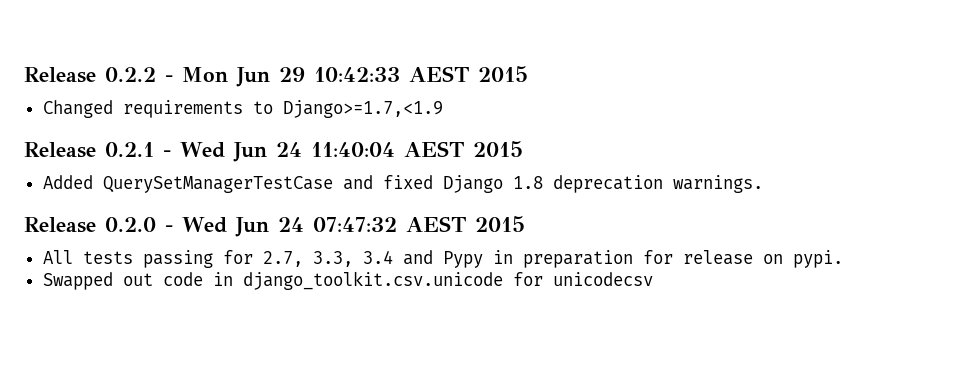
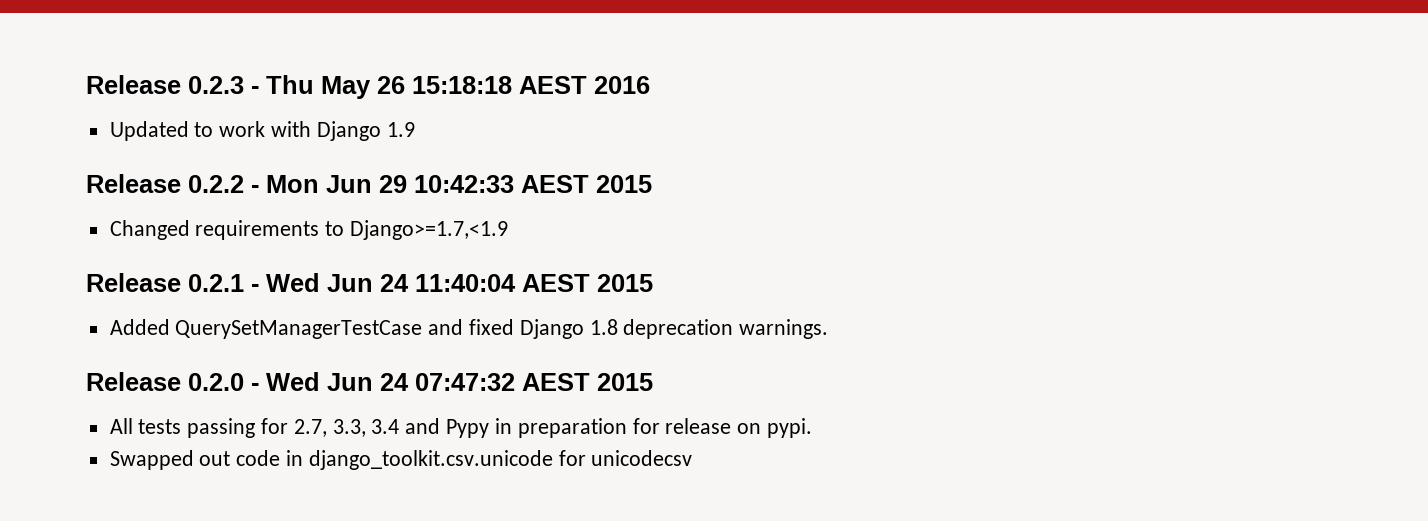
+ Release 0.2.3 - Thu May 26 15:18:18 AEST 2016
+ Updated to work with Django 1.9

